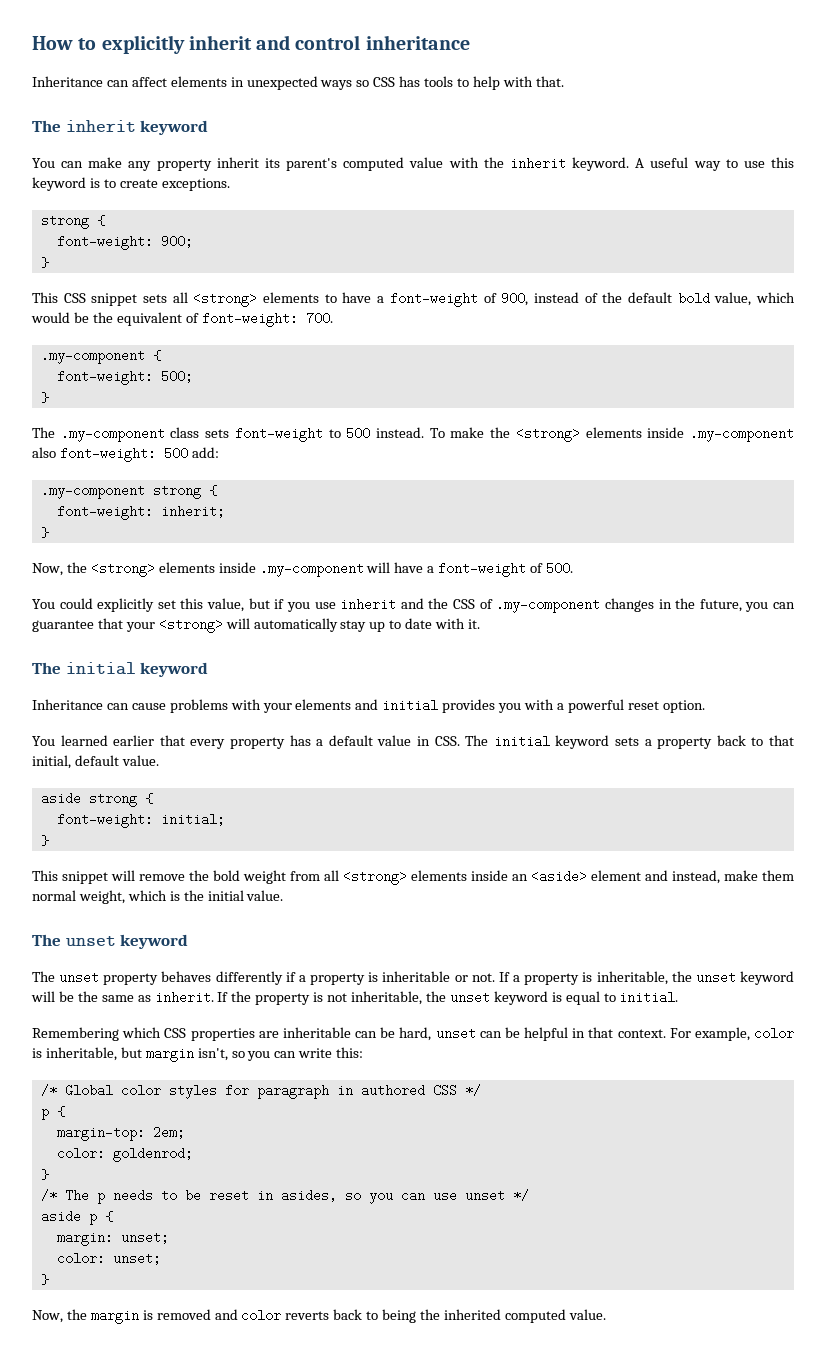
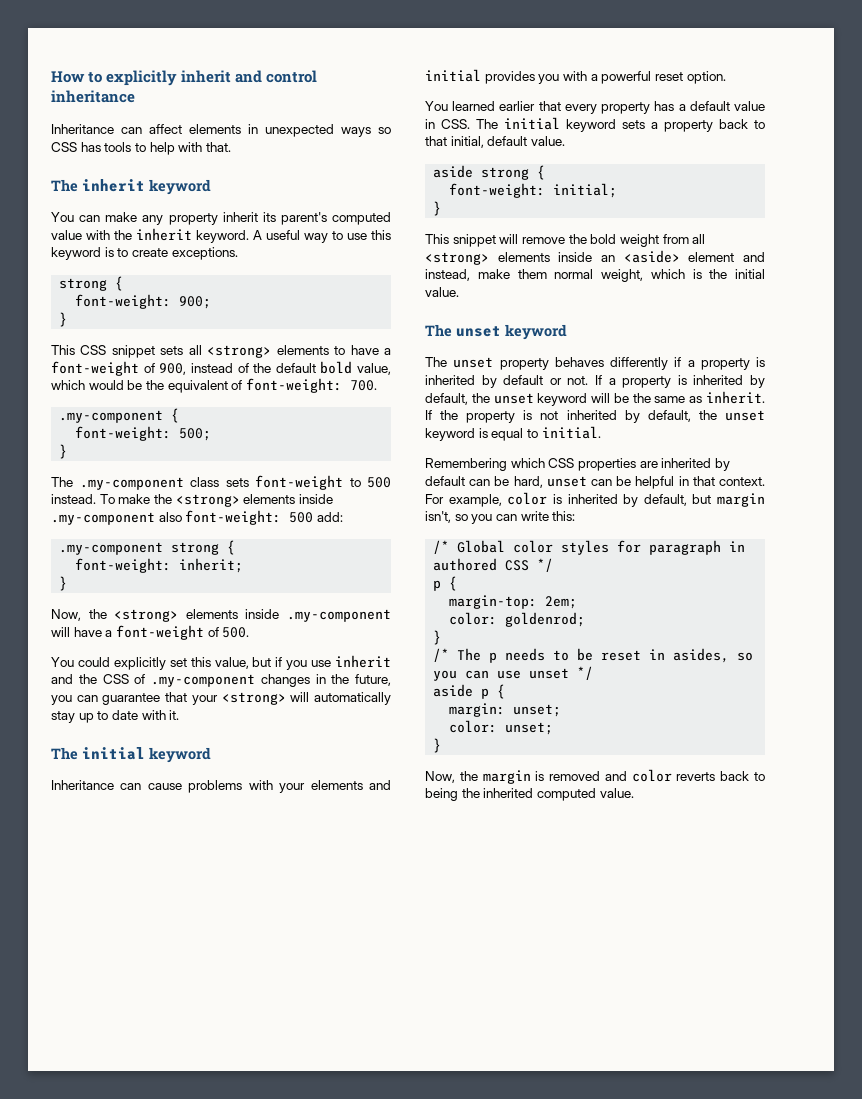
- The unset property behaves differently if a property is inheritable or not.
+ The unset property behaves differently if a property is inherited by default or not.
- If a property is inheritable, the unset keyword will be the same as inherit.
+ If a property is inherited by default, the unset keyword will be the same as inherit.
- If the property is not inheritable, the unset keyword is equal to initial.
+ If the property is not inherited by default, the unset keyword is equal to initial.
- Remembering which CSS properties are inheritable can be hard, unset can be helpful in that context.
+ Remembering which CSS properties are inherited by default can be hard, unset can be helpful in that context.
- For example, color is inheritable, but margin isn't, so you can write this:
+ For example, color is inherited by default, but margin isn't, so you can write this:

